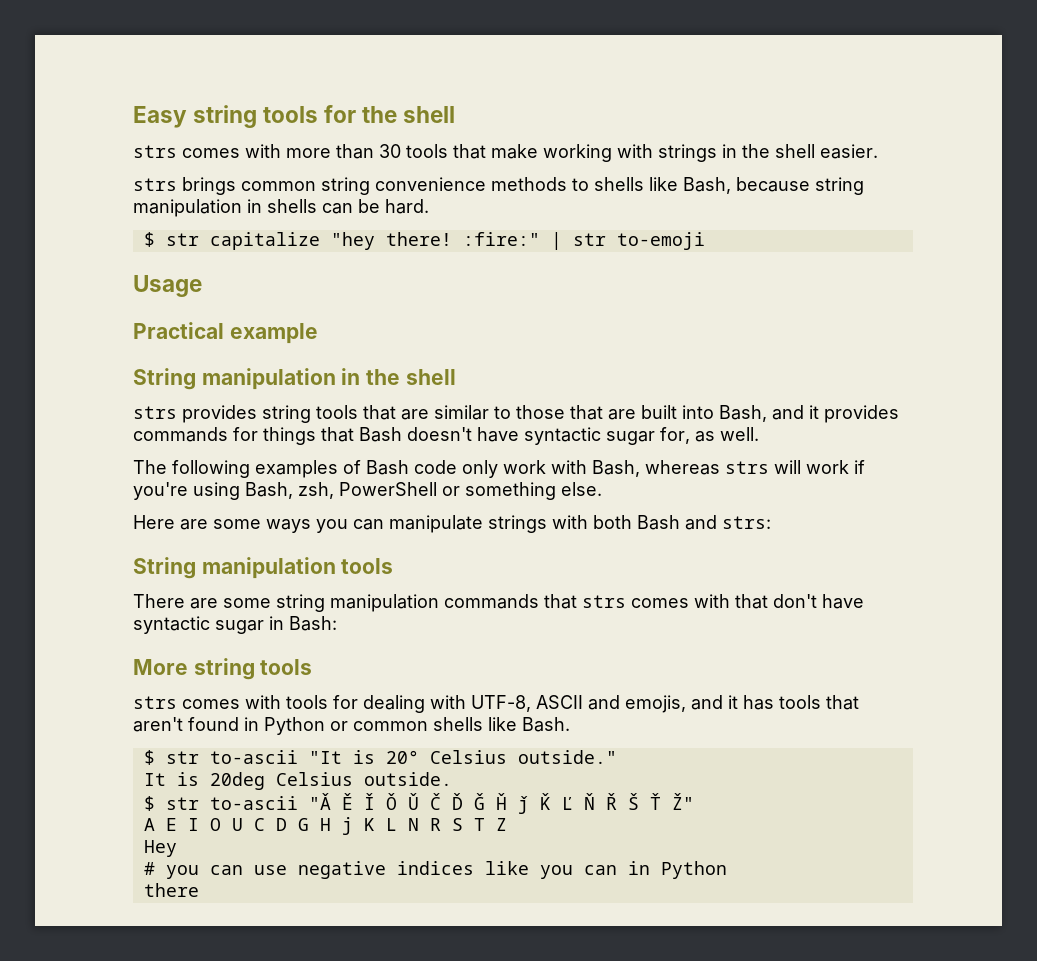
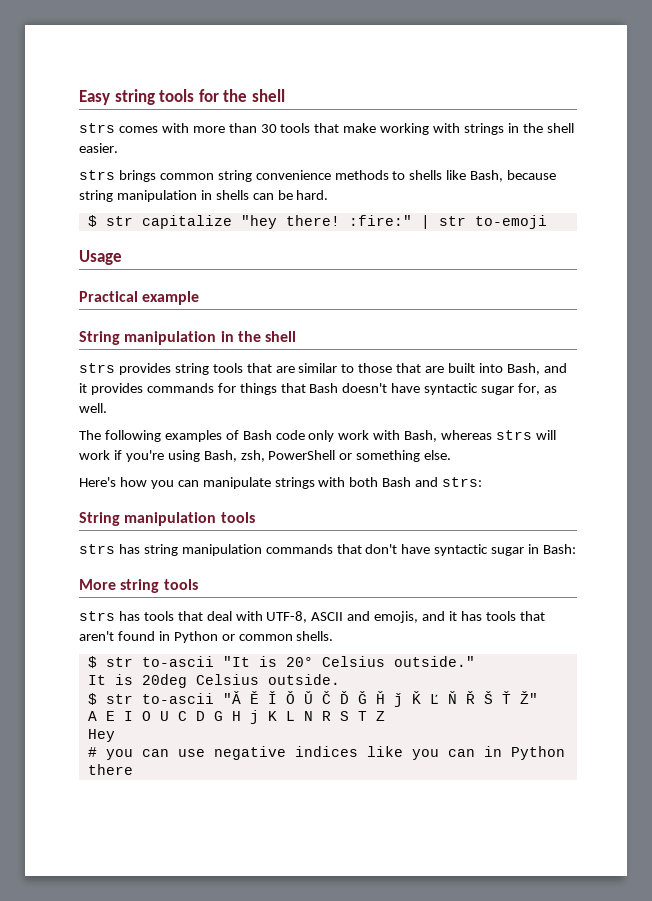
- Here are some ways you can manipulate strings with both Bash and strs:
+ Here's how you can manipulate strings with both Bash and strs:
- There are some string manipulation commands that strs comes with that don't have syntactic sugar in Bash:
+ strs has string manipulation commands that don't have syntactic sugar in Bash:
- strs comes with tools for dealing with UTF-8, ASCII and emojis, and it has tools that aren't found in Python or common shells like Bash.
+ strs has tools that deal with UTF-8, ASCII and emojis, and it has tools that aren't found in Python or common shells.

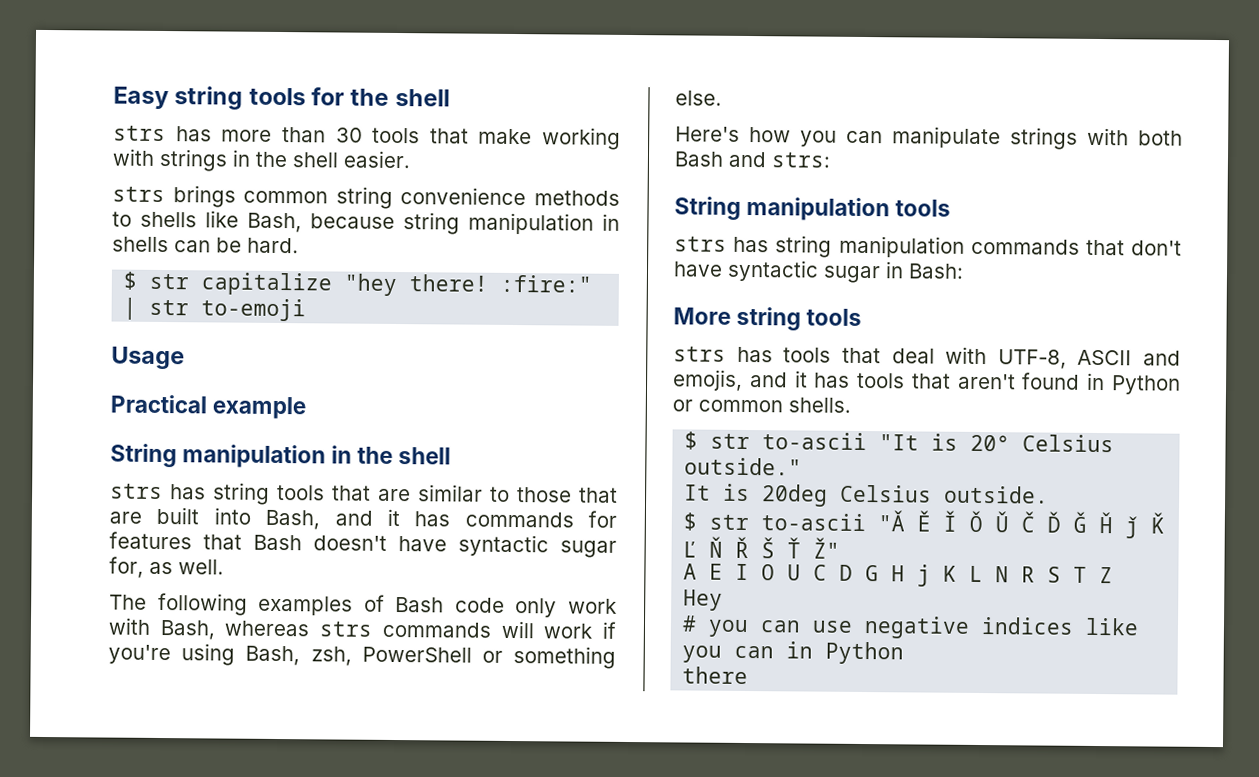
- strs comes with more than 30 tools that make working with strings in the shell easier.
+ strs has more than 30 tools that make working with strings in the shell easier.
- strs provides string tools that are similar to those that are built into Bash, and it provides commands for things that Bash doesn't have syntactic sugar for, as well.
+ strs has string tools that are similar to those that are built into Bash, and it has commands for features that Bash doesn't have syntactic sugar for, as well.
- The following examples of Bash code only work with Bash, whereas strs will work if you're using Bash, zsh, PowerShell or something else.
+ The following examples of Bash code only work with Bash, whereas strs commands will work if you're using Bash, zsh, PowerShell or something else.

